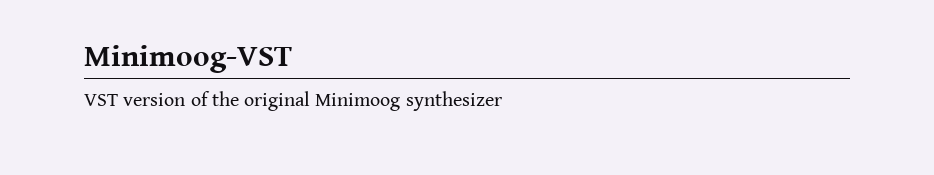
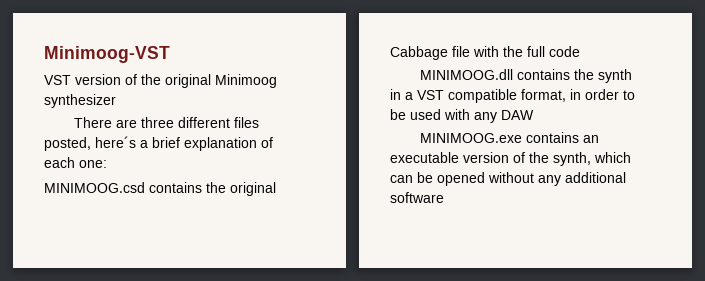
+ There are three different files posted, here´s a brief explanation of each one:
+ MINIMOOG.csd contains the original Cabbage file with the full code
+ MINIMOOG.dll contains the synth in a VST compatible format, in order to be used with any DAW
+ MINIMOOG.exe contains an executable version of the synth, which can be opened without any additional software

